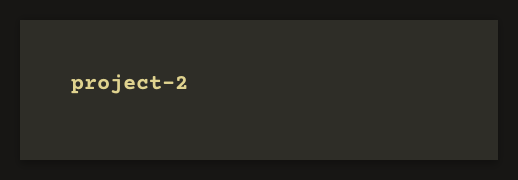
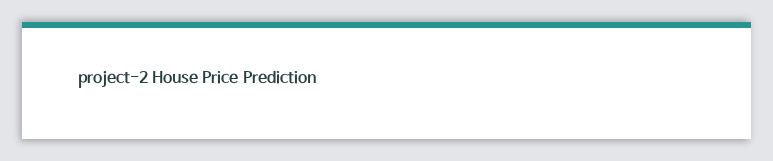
- project-2
+ project-2 House Price Prediction

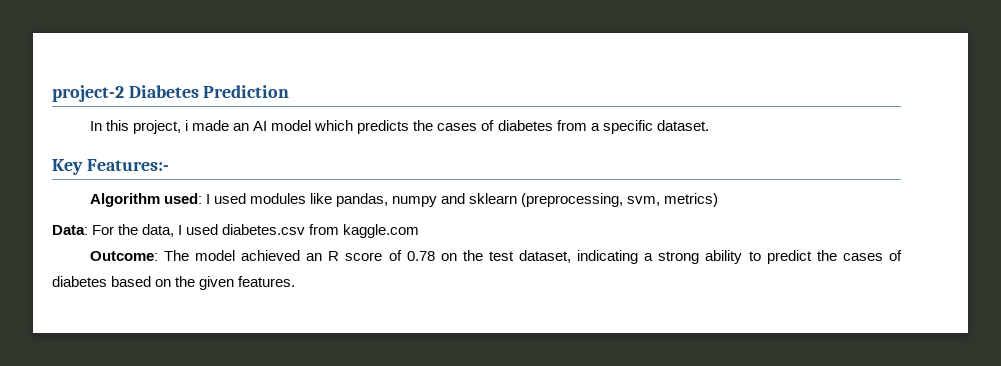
- project-2 House Price Prediction
+ project-2 Diabetes Prediction
+ In this project, i made an AI model which predicts the cases of diabetes from a specific dataset.
+ Key Features:-
+ Algorithm used: I used modules like pandas, numpy and sklearn (preprocessing, svm, metrics)
+ Data: For the data, I used diabetes.csv from kaggle.com
+ Outcome: The model achieved an R score of 0.78 on the test dataset, indicating a strong ability to predict the cases of diabetes based on the given features.

